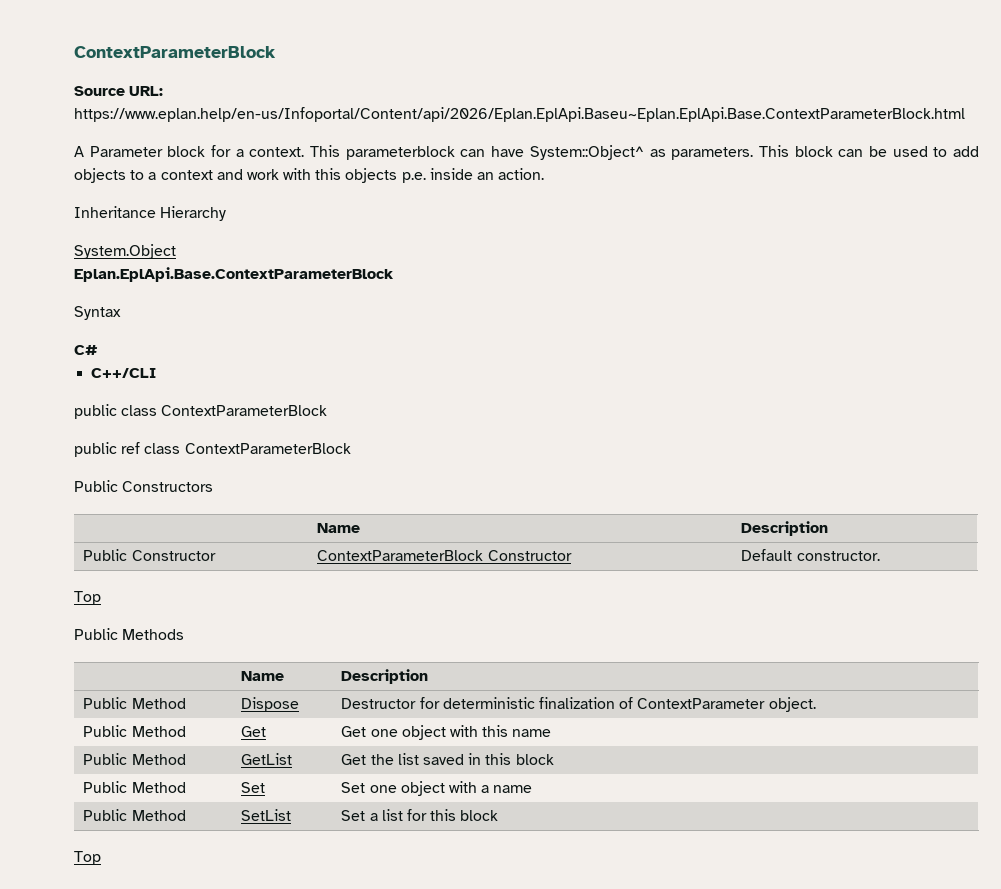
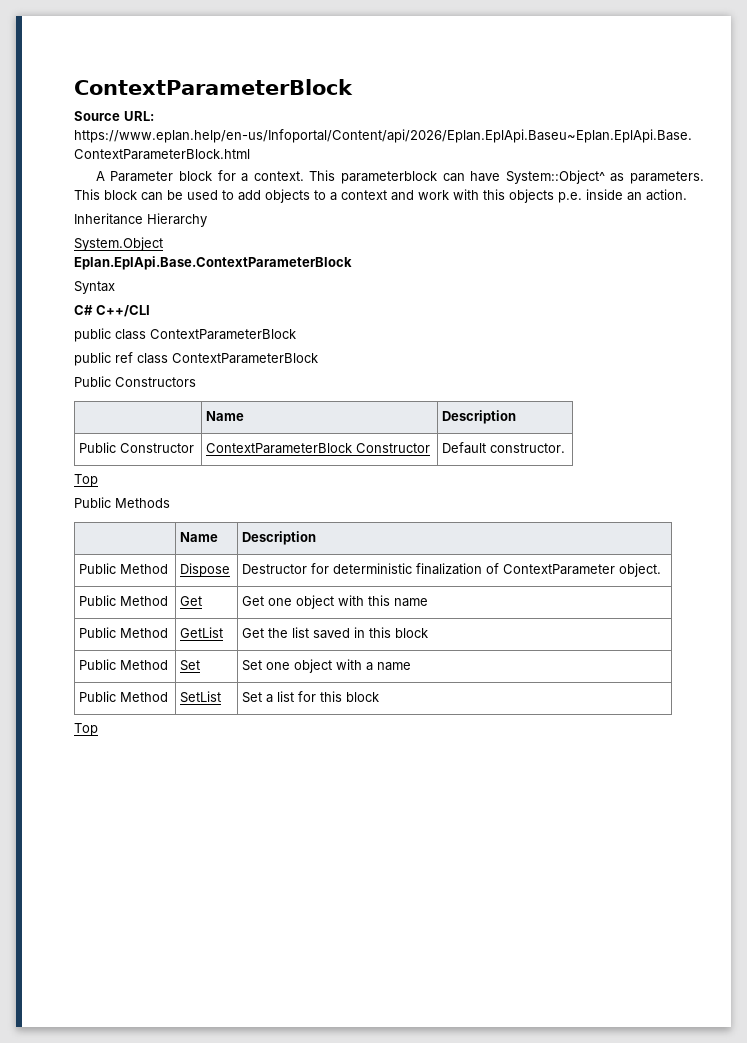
- C#
- C++/CLI
+ C# C++/CLI

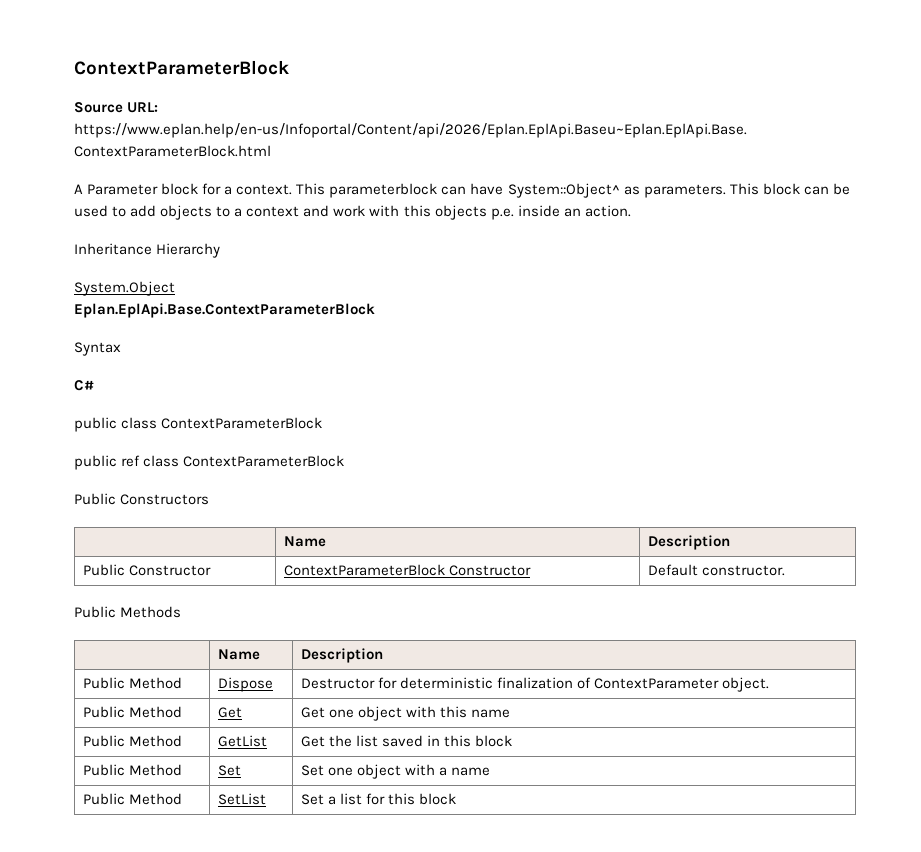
- C# C++/CLI
+ C#
  Public Constructor | ContextParameterBlock Constructor | Default constructor.
- Top
  Public Method | SetList | Set a list for this block
- Top

